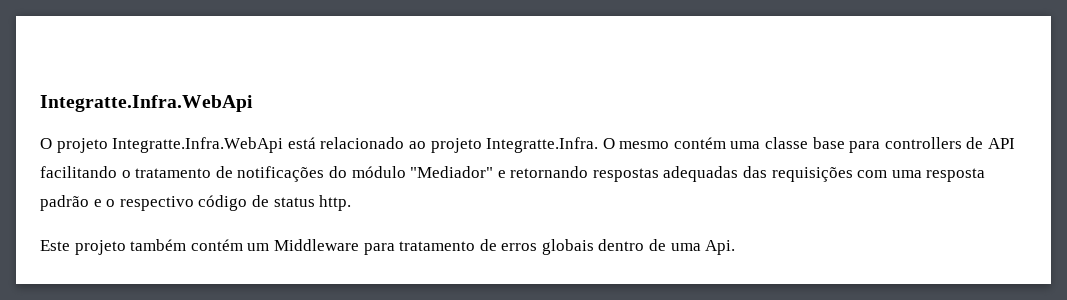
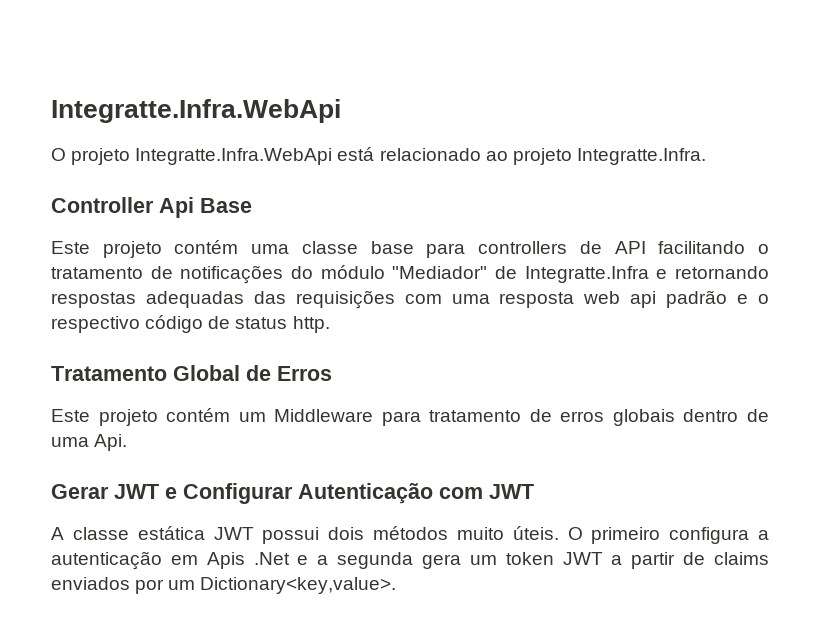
- O projeto Integratte.Infra.WebApi está relacionado ao projeto Integratte.Infra. O mesmo contém uma classe base para controllers de API facilitando o tratamento de notificações do módulo "Mediador" e retornando respostas adequadas das requisições com uma resposta padrão e o respectivo código de status http.
+ O projeto Integratte.Infra.WebApi está relacionado ao projeto Integratte.Infra.
+ Controller Api Base
+ Este projeto contém uma classe base para controllers de API facilitando o tratamento de notificações do módulo "Mediador" de Integratte.Infra e retornando respostas adequadas das requisições com uma resposta web api padrão e o respectivo código de status http.
- Este projeto também contém um Middleware para tratamento de erros globais dentro de uma Api.
+ Tratamento Global de Erros
+ Este projeto contém um Middleware para tratamento de erros globais dentro de uma Api.
+ Gerar JWT e Configurar Autenticação com JWT
+ A classe estática JWT possui dois métodos muito úteis. O primeiro configura a autenticação em Apis .Net e a segunda gera um token JWT a partir de claims enviados por um Dictionary<key,value>.

